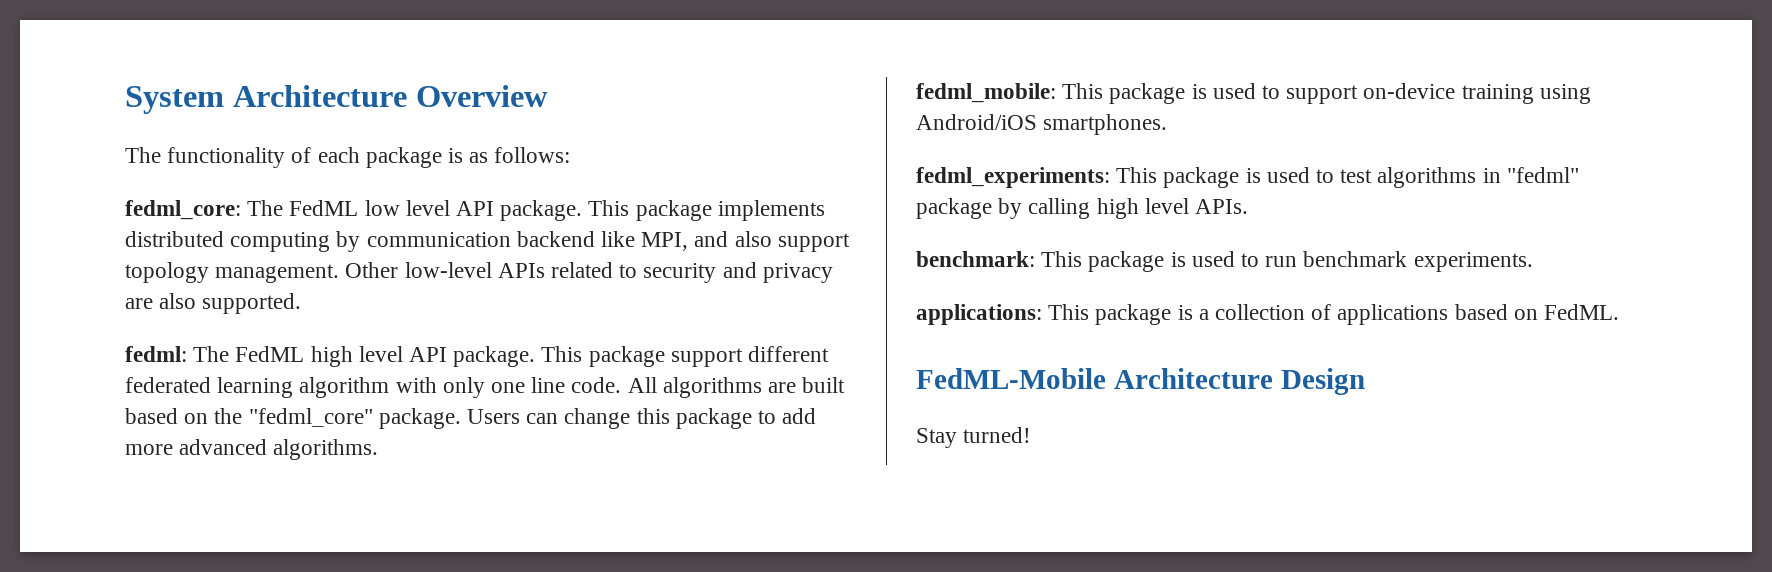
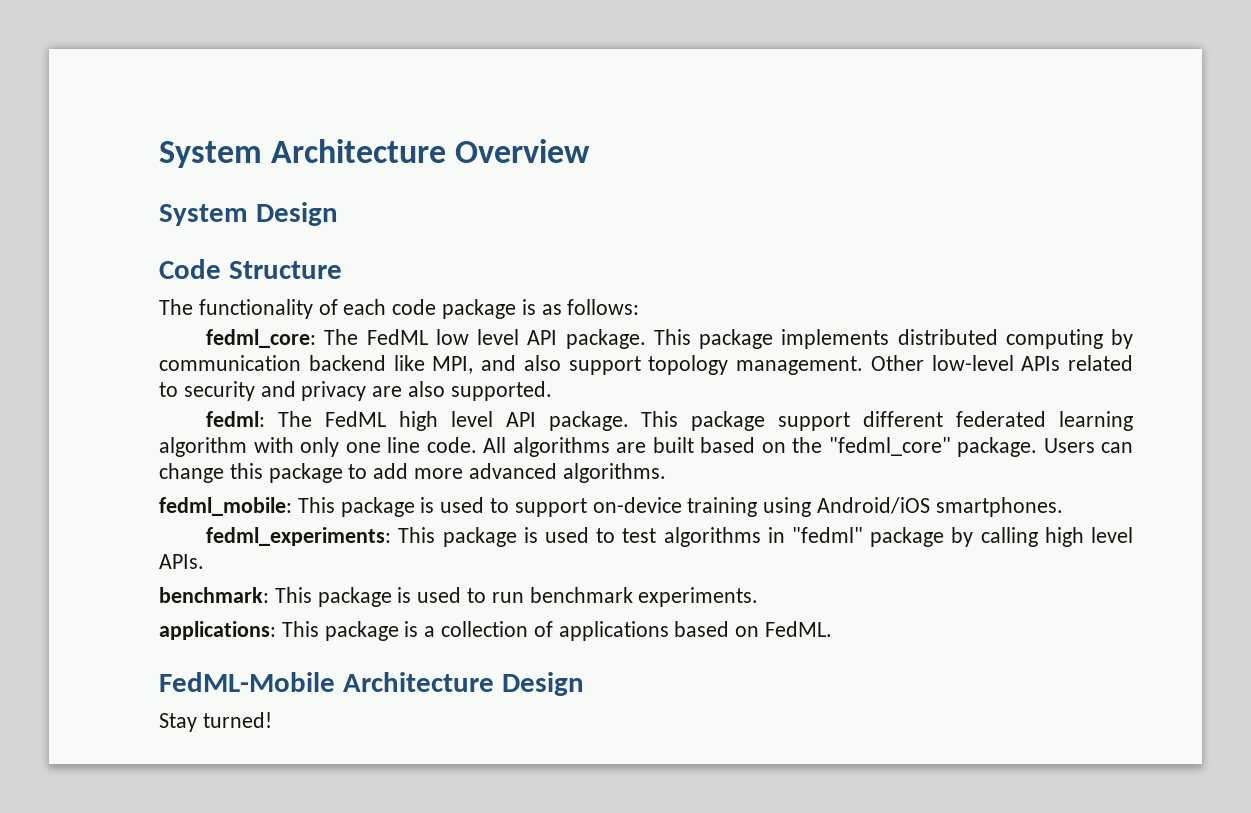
+ System Design
+ Code Structure
- The functionality of each package is as follows:
+ The functionality of each code package is as follows:

